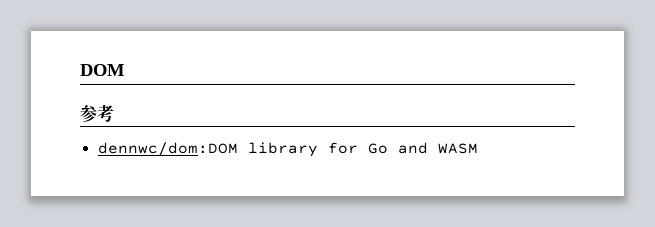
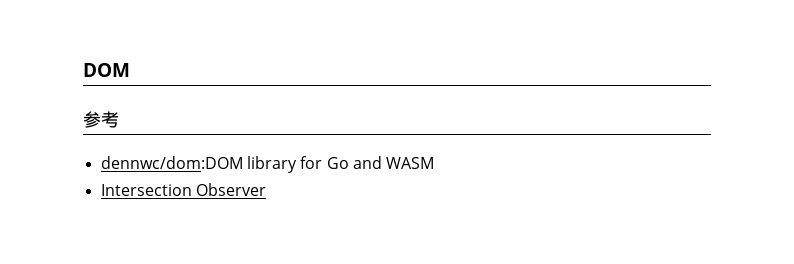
+ Intersection Observer

